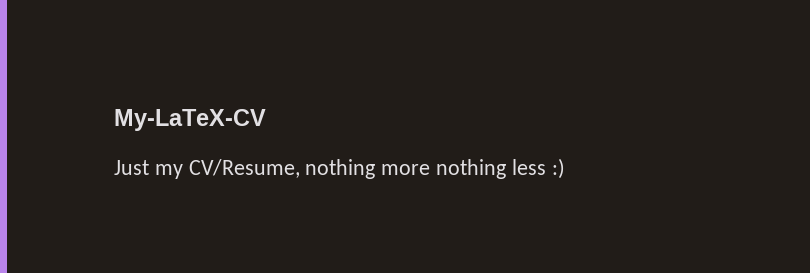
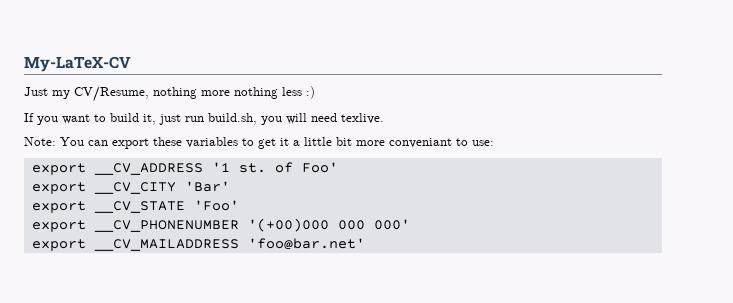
+ If you want to build it, just run build.sh, you will need texlive.
+ Note: You can export these variables to get it a little bit more conveniant to use:
+ export __CV_ADDRESS '1 st. of Foo'
+ export __CV_CITY 'Bar'
+ export __CV_STATE 'Foo'
+ export __CV_PHONENUMBER '(+00)000 000 000'
+ export __CV_MAILADDRESS 'foo@bar.net'

